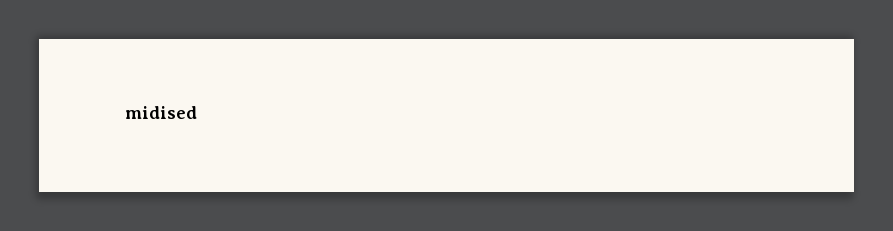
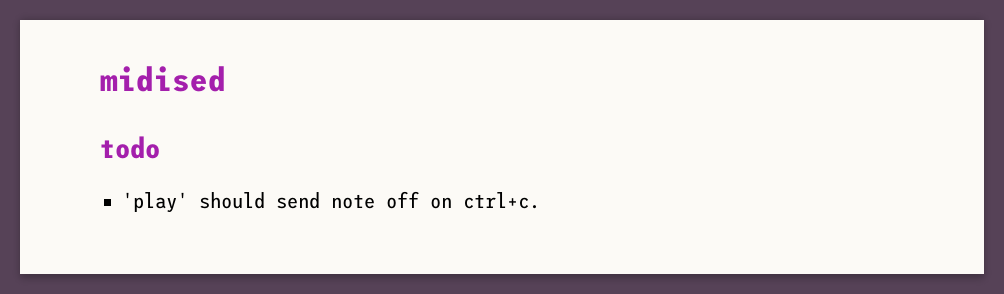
+ todo
+ 'play' should send note off on ctrl+c.

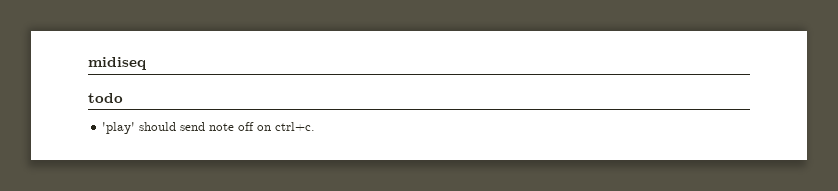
- midised
+ midiseq

